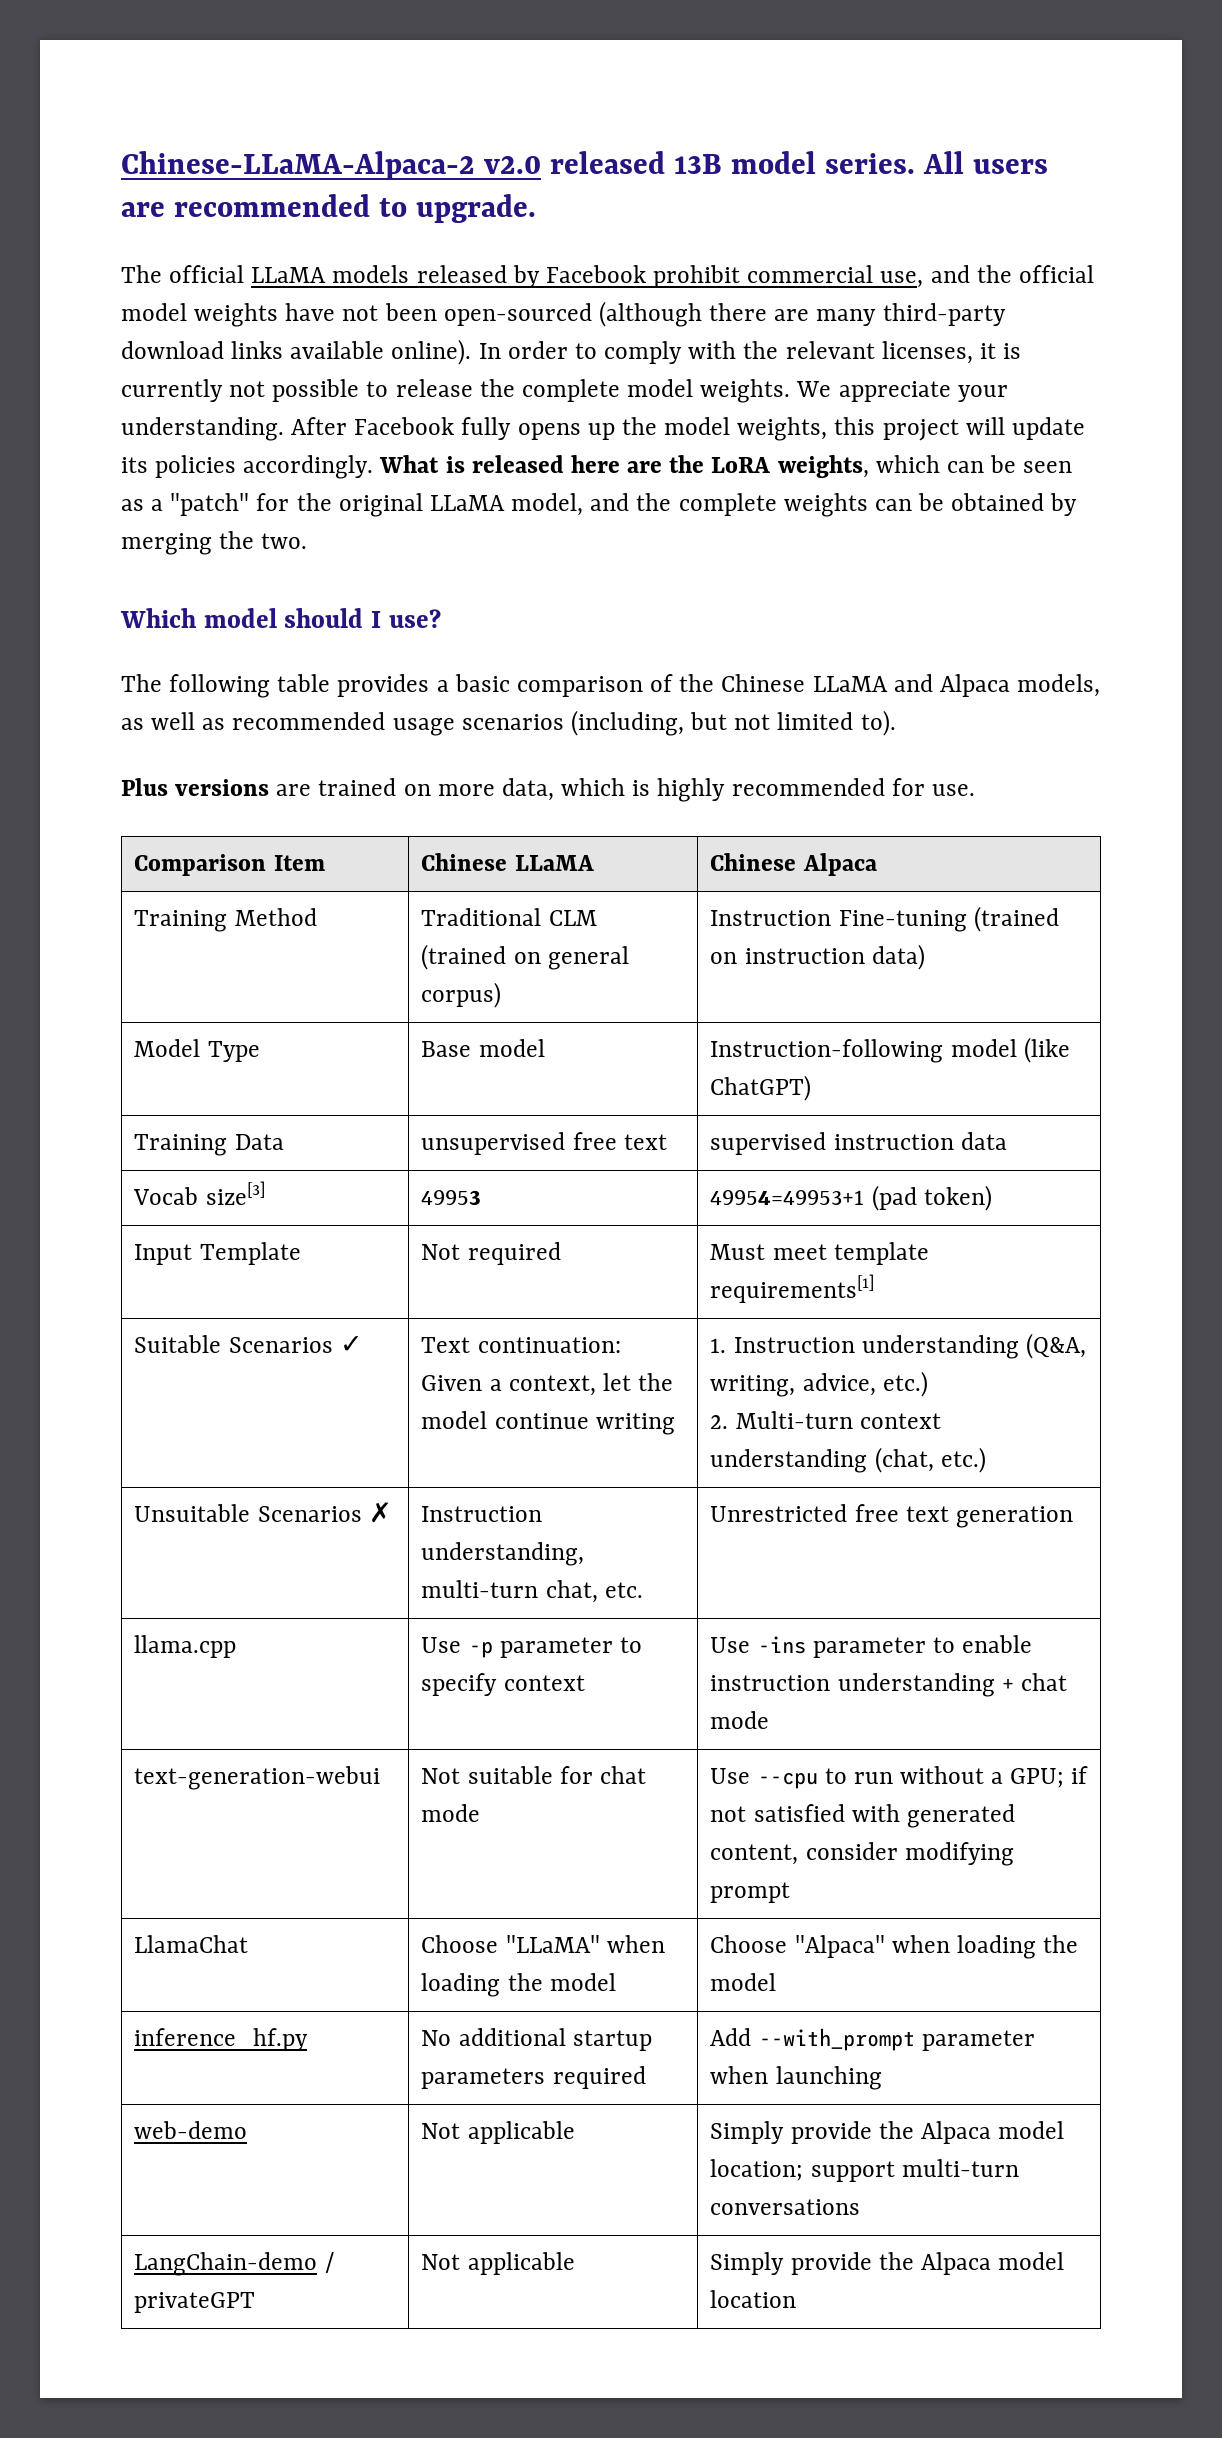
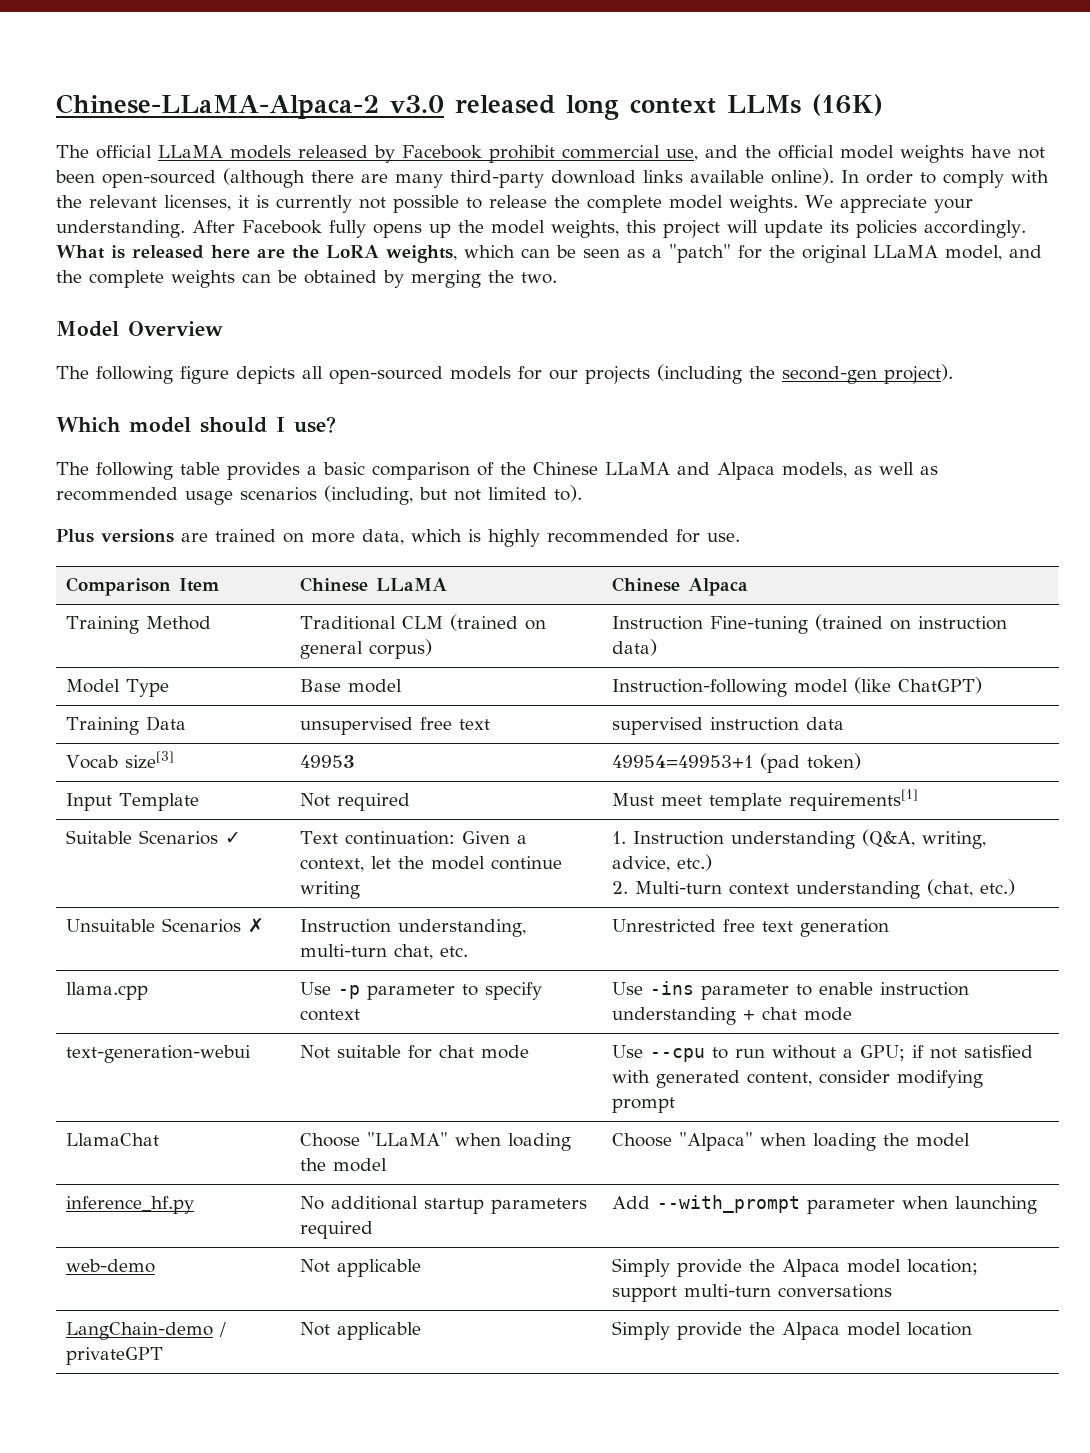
- Chinese-LLaMA-Alpaca-2 v2.0 released 13B model series. All users are recommended to upgrade.
+ Chinese-LLaMA-Alpaca-2 v3.0 released long context LLMs (16K)
+ Model Overview
+ The following figure depicts all open-sourced models for our projects (including the second-gen project).

